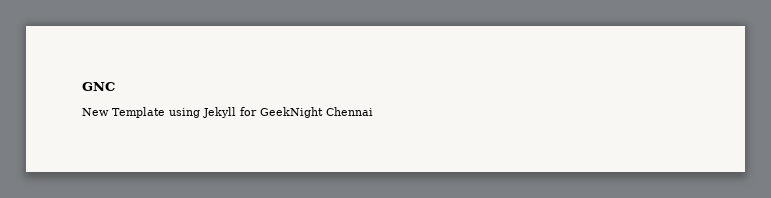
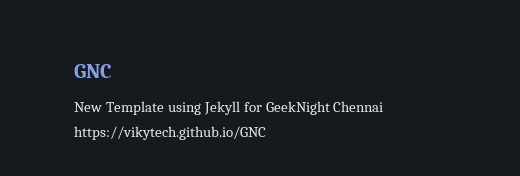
- New Template using Jekyll for GeekNight Chennai
+ New Template using Jekyll for GeekNight Chennai https://vikytech.github.io/GNC

